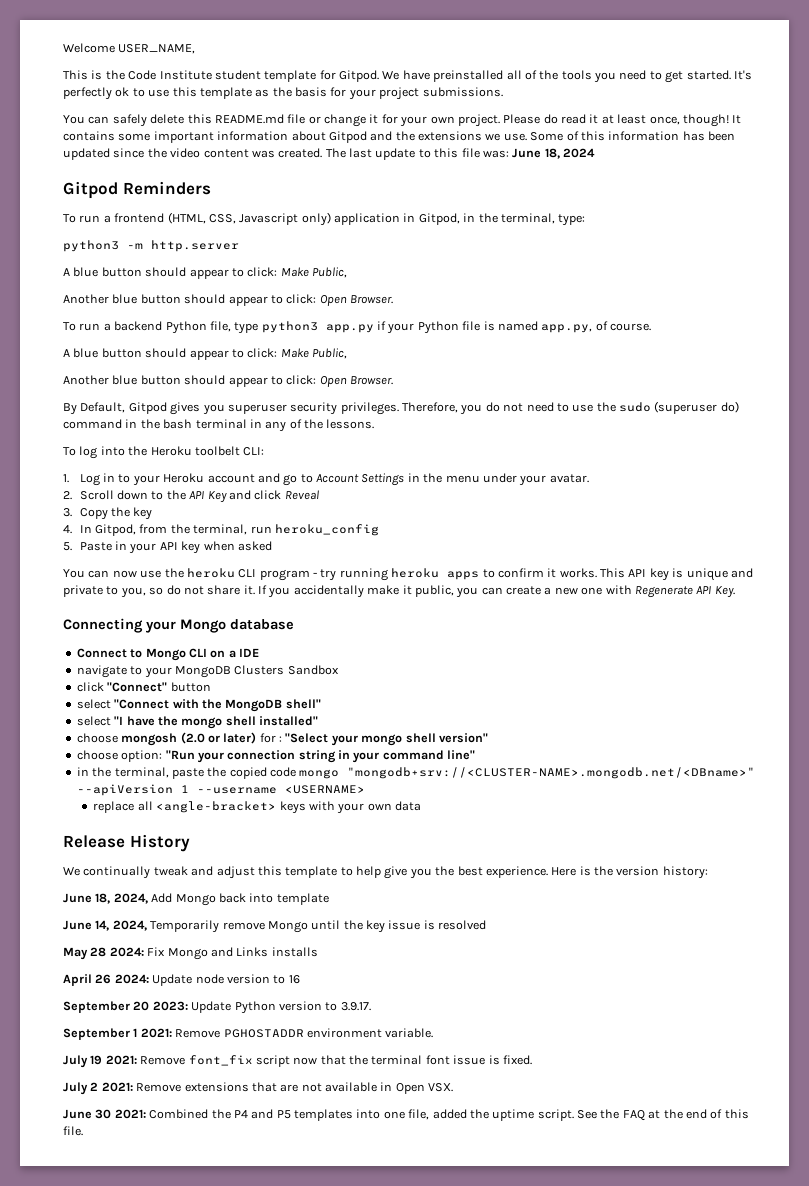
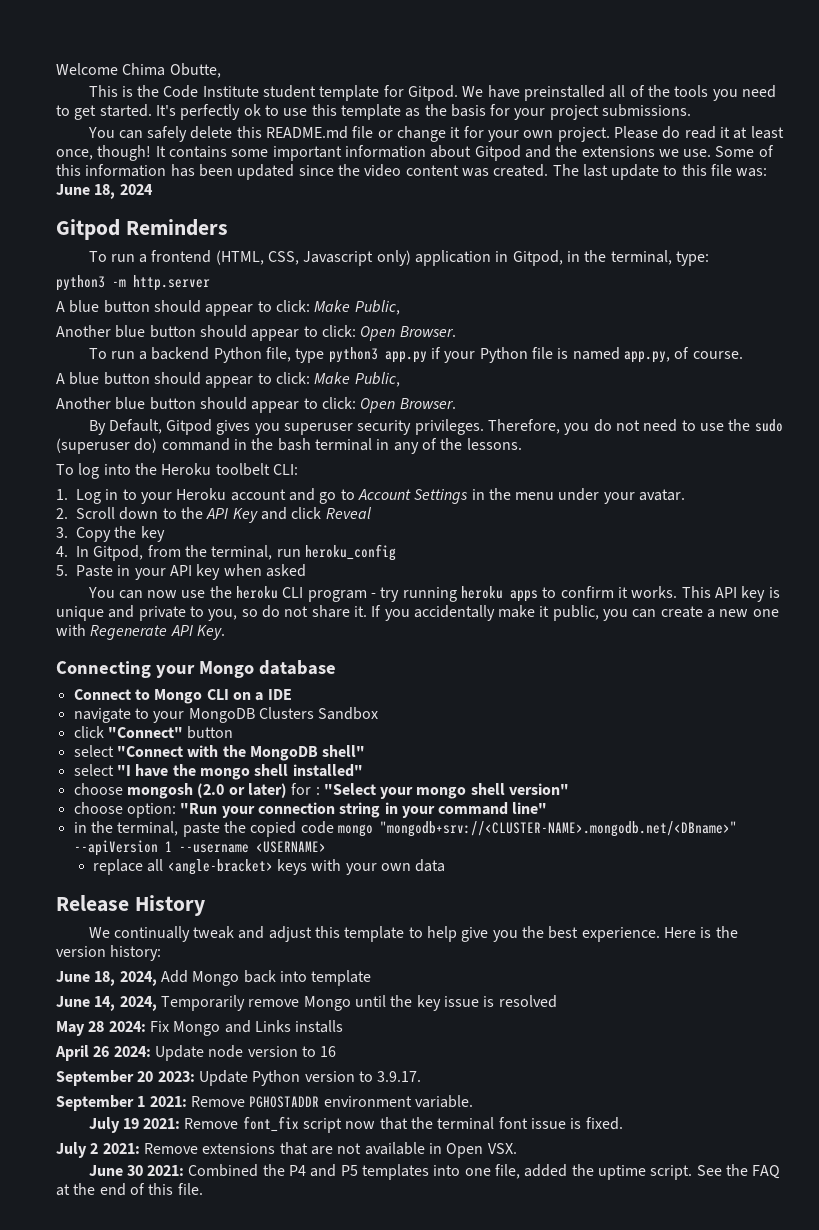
- Welcome USER_NAME,
+ Welcome Chima Obutte,

